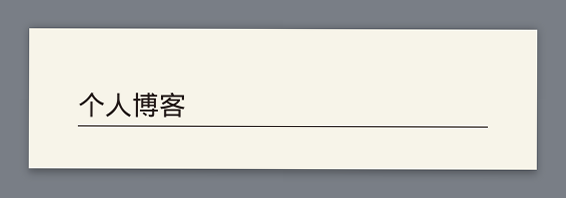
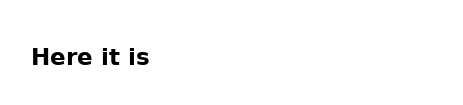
- 个人博客
+ Here it is

